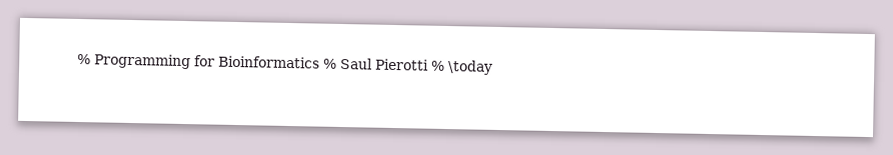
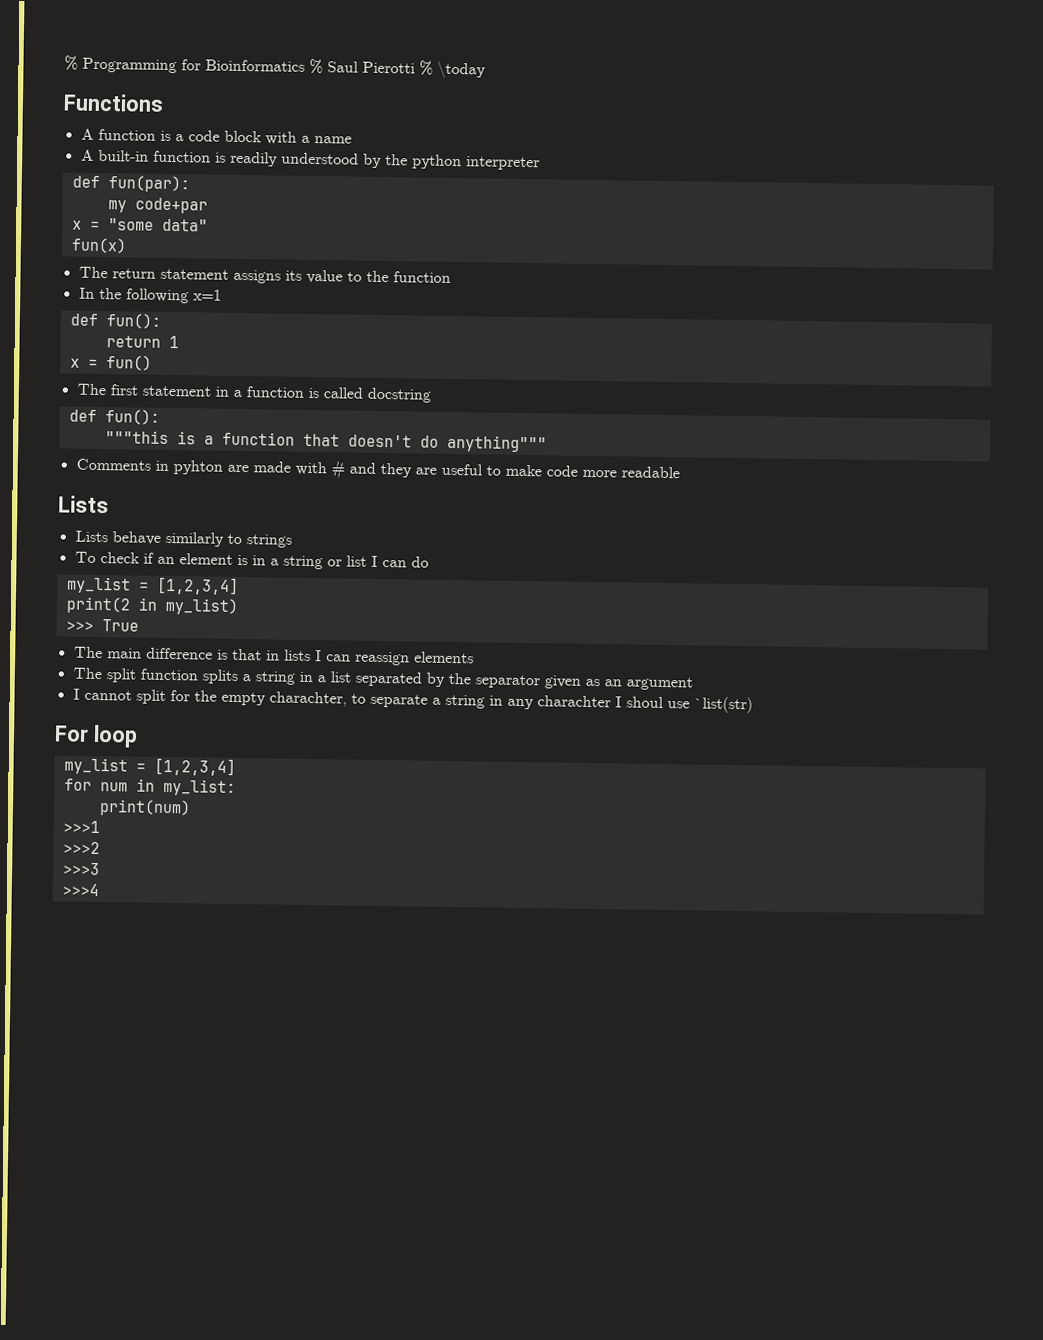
+ Functions
+ A function is a code block with a name
+ A built-in function is readily understood by the python interpreter
+ def fun(par):
+ my code+par
+ x = "some data"
+ fun(x)
+ The return statement assigns its value to the function
+ In the following x=1
+ def fun():
+ return 1
+ x = fun()
+ The first statement in a function is called docstring
+ def fun():
+ """this is a function that doesn't do anything"""
+ Comments in pyhton are made with # and they are useful to make code more readable
+ Lists
+ Lists behave similarly to strings
+ To check if an element is in a string or list I can do
+ my_list = [1,2,3,4]
+ print(2 in my_list)
+ >>> True
+ The main difference is that in lists I can reassign elements
+ The split function splits a string in a list separated by the separator given as an argument
+ I cannot split for the empty charachter, to separate a string in any charachter I shoul use `list(str)
+ For loop
+ my_list = [1,2,3,4]
+ for num in my_list:
+ print(num)
+ >>>1
+ >>>2
+ >>>3
+ >>>4

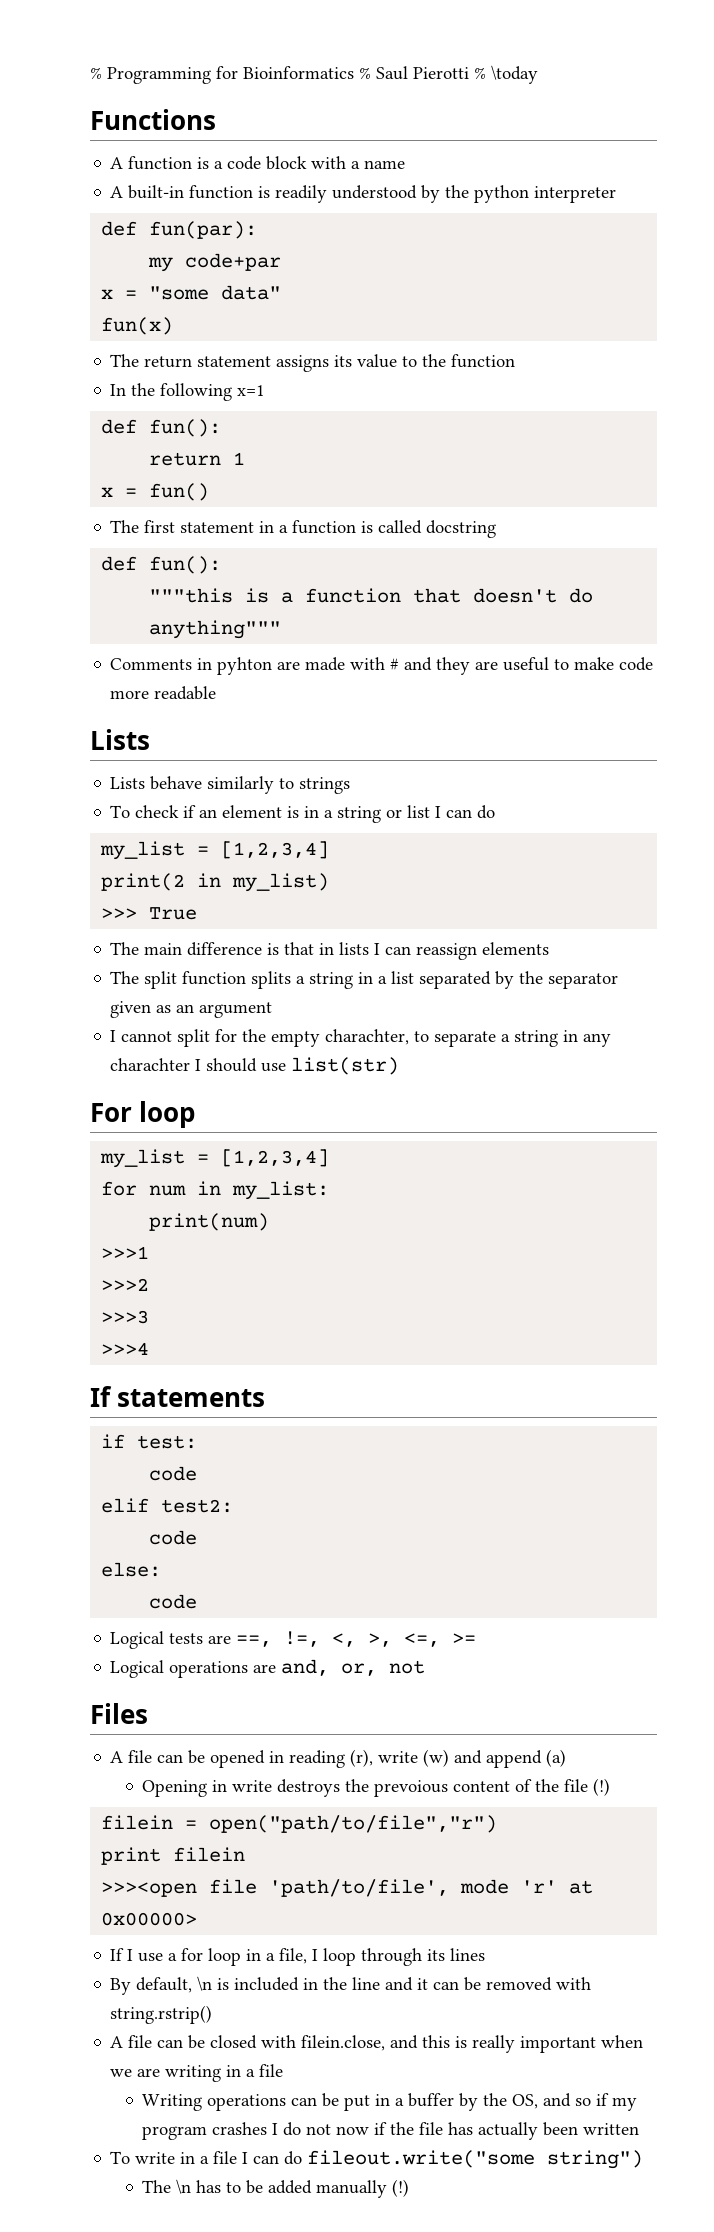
- I cannot split for the empty charachter, to separate a string in any charachter I shoul use `list(str)
+ I cannot split for the empty charachter, to separate a string in any charachter I should use list(str)
+ If statements
+ if test:
+ code
+ elif test2:
+ code
+ else:
+ code
+ Logical tests are ==, !=, <, >, <=, >=
+ Logical operations are and, or, not
+ Files
+ A file can be opened in reading (r), write (w) and append (a)
+ Opening in write destroys the prevoious content of the file (!)
+ filein = open("path/to/file","r")
+ print filein
+ >>><open file 'path/to/file', mode 'r' at 0x00000>
+ If I use a for loop in a file, I loop through its lines
+ By default, \n is included in the line and it can be removed with string.rstrip()
+ A file can be closed with filein.close, and this is really important when we are writing in a file
+ Writing operations can be put in a buffer by the OS, and so if my program crashes I do not now if the file has actually been written
+ To write in a file I can do fileout.write("some string")
+ The \n has to be added manually (!)

